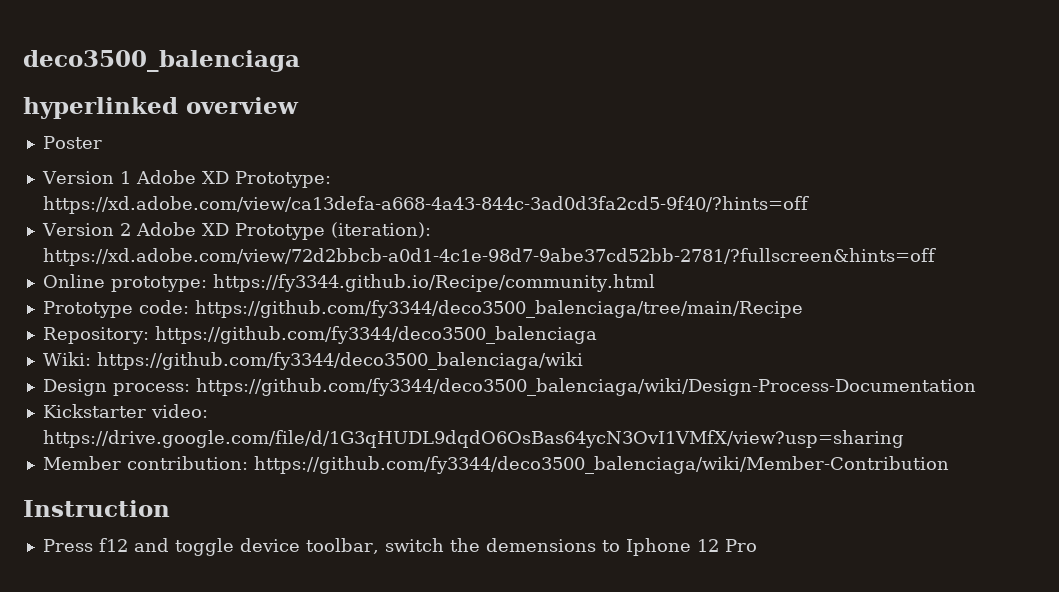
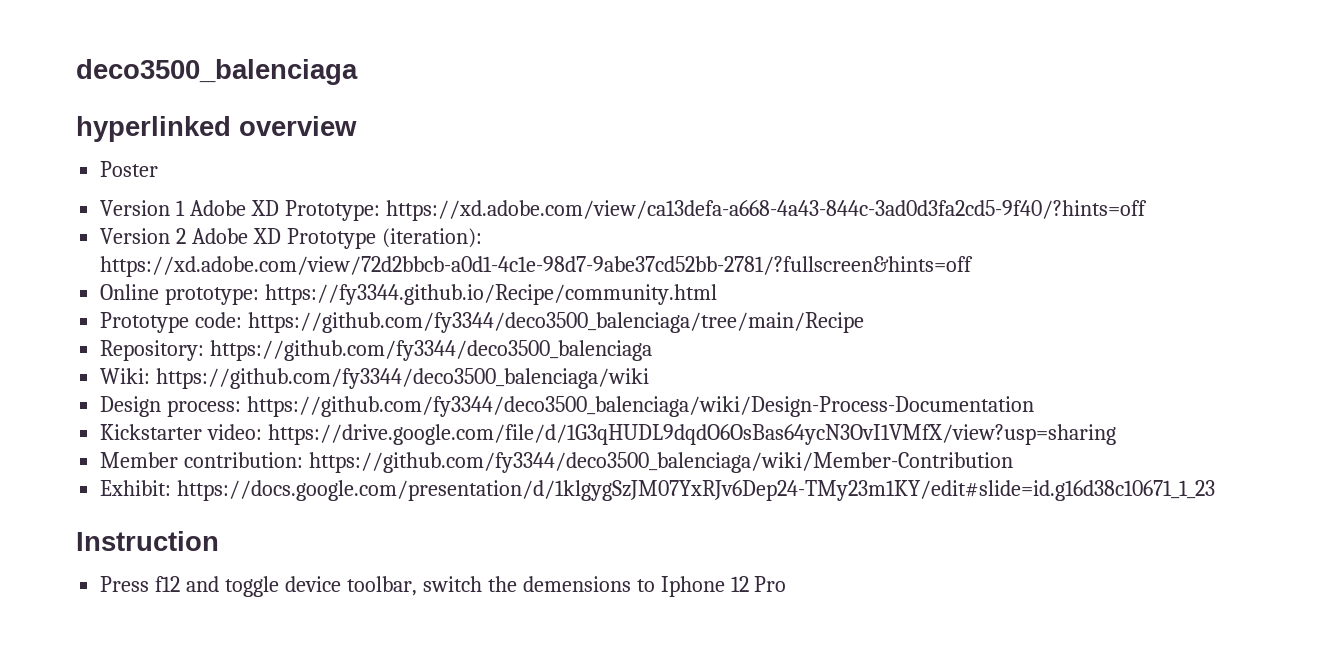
+ Exhibit: https://docs.google.com/presentation/d/1klgygSzJM07YxRJv6Dep24-TMy23m1KY/edit#slide=id.g16d38c10671_1_23

